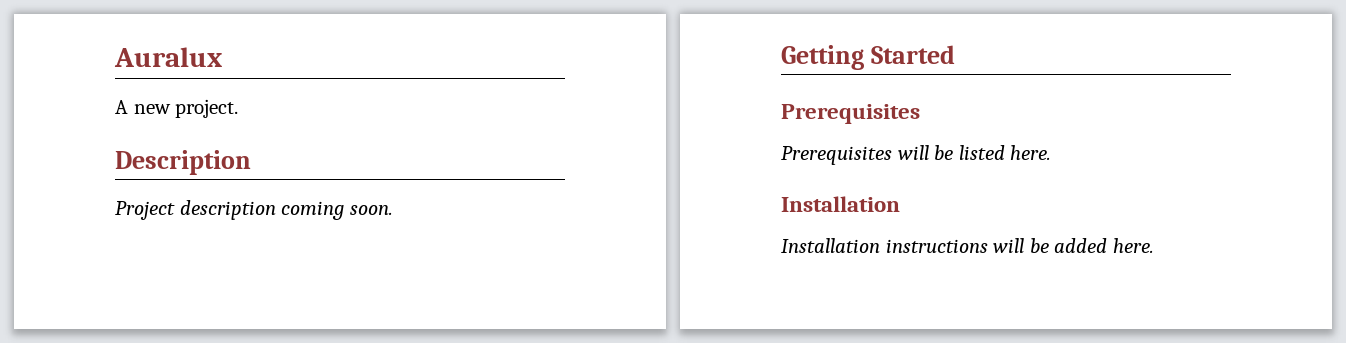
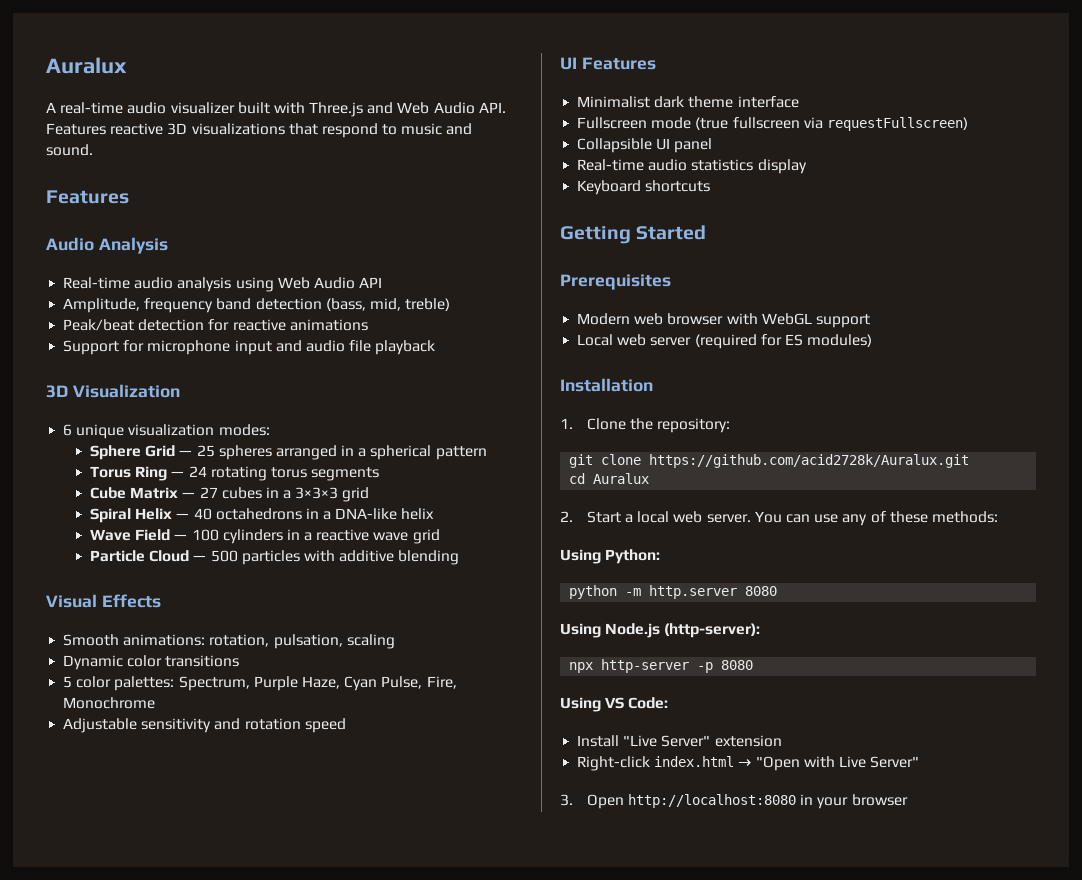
- A new project.
- Description
- Project description coming soon.
+ A real-time audio visualizer built with Three.js and Web Audio API. Features reactive 3D visualizations that respond to music and sound.
+ Features
+ Audio Analysis
+ Real-time audio analysis using Web Audio API
+ Amplitude, frequency band detection (bass, mid, treble)
+ Peak/beat detection for reactive animations
+ Support for microphone input and audio file playback
+ 3D Visualization
+ 6 unique visualization modes:
+ Sphere Grid — 25 spheres arranged in a spherical pattern
+ Torus Ring — 24 rotating torus segments
+ Cube Matrix — 27 cubes in a 3×3×3 grid
+ Spiral Helix — 40 octahedrons in a DNA-like helix
+ Wave Field — 100 cylinders in a reactive wave grid
+ Particle Cloud — 500 particles with additive blending
+ Visual Effects
+ Smooth animations: rotation, pulsation, scaling
+ Dynamic color transitions
+ 5 color palettes: Spectrum, Purple Haze, Cyan Pulse, Fire, Monochrome
+ Adjustable sensitivity and rotation speed
+ UI Features
+ Minimalist dark theme interface
+ Fullscreen mode (true fullscreen via requestFullscreen)
+ Collapsible UI panel
+ Real-time audio statistics display
+ Keyboard shortcuts
  Getting Started
  Prerequisites
- Prerequisites will be listed here.
+ Modern web browser with WebGL support
+ Local web server (required for ES modules)
  Installation
- Installation instructions will be added here.
+ 1. Clone the repository:
+ git clone https://github.com/acid2728k/Auralux.git
+ cd Auralux
+ 2. Start a local web server. You can use any of these methods:
+ Using Python:
+ python -m http.server 8080
+ Using Node.js (http-server):
+ npx http-server -p 8080
+ Using VS Code:
+ Install "Live Server" extension
+ Right-click index.html → "Open with Live Server"
+ 3. Open http://localhost:8080 in your browser

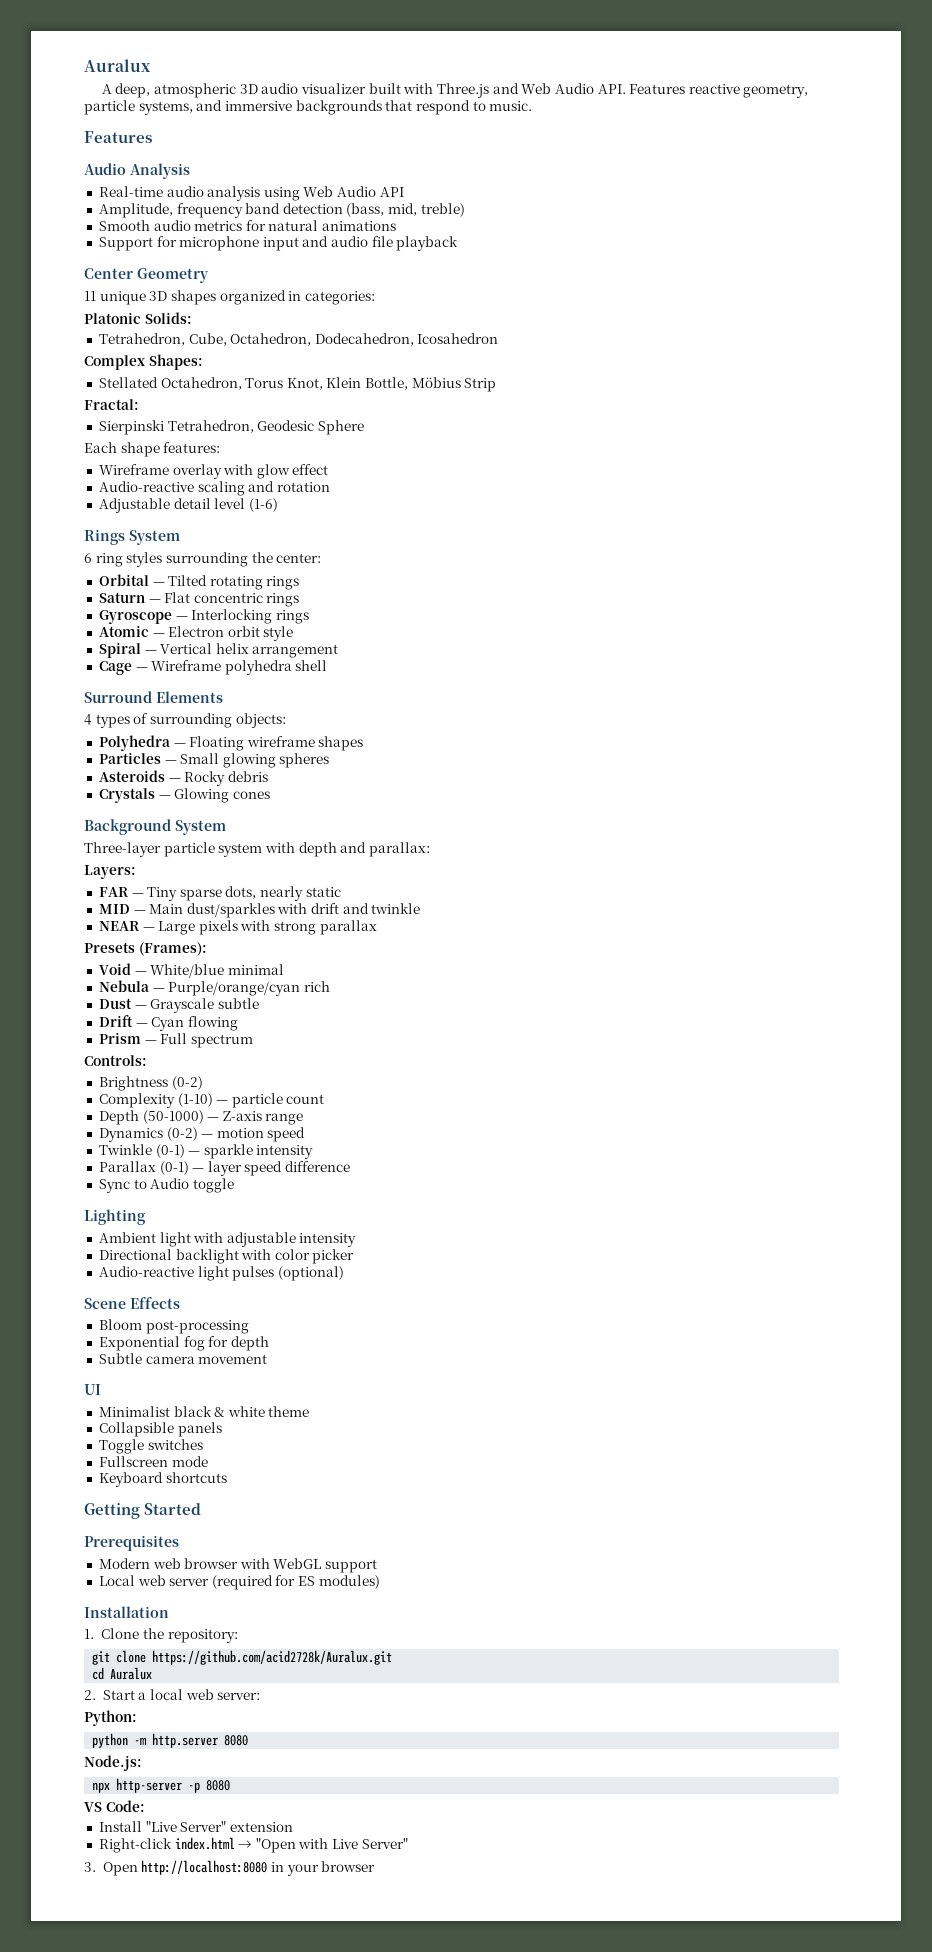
- A real-time audio visualizer built with Three.js and Web Audio API. Features reactive 3D visualizations that respond to music and sound.
+ A deep, atmospheric 3D audio visualizer built with Three.js and Web Audio API. Features reactive geometry, particle systems, and immersive backgrounds that respond to music.
- Peak/beat detection for reactive animations
+ Smooth audio metrics for natural animations
- 3D Visualization
- 6 unique visualization modes:
- Sphere Grid — 25 spheres arranged in a spherical pattern
- Torus Ring — 24 rotating torus segments
- Cube Matrix — 27 cubes in a 3×3×3 grid
- Spiral Helix — 40 octahedrons in a DNA-like helix
- Wave Field — 100 cylinders in a reactive wave grid
- Particle Cloud — 500 particles with additive blending
- Visual Effects
- Smooth animations: rotation, pulsation, scaling
- Dynamic color transitions
- 5 color palettes: Spectrum, Purple Haze, Cyan Pulse, Fire, Monochrome
- Adjustable sensitivity and rotation speed
- UI Features
+ Center Geometry
+ 11 unique 3D shapes organized in categories:
+ Platonic Solids:
+ Tetrahedron, Cube, Octahedron, Dodecahedron, Icosahedron
+ Complex Shapes:
+ Stellated Octahedron, Torus Knot, Klein Bottle, Möbius Strip
+ Fractal:
+ Sierpinski Tetrahedron, Geodesic Sphere
+ Each shape features:
+ Wireframe overlay with glow effect
+ Audio-reactive scaling and rotation
+ Adjustable detail level (1-6)
+ Rings System
+ 6 ring styles surrounding the center:
+ Orbital — Tilted rotating rings
+ Saturn — Flat concentric rings
+ Gyroscope — Interlocking rings
+ Atomic — Electron orbit style
+ Spiral — Vertical helix arrangement
+ Cage — Wireframe polyhedra shell
+ Surround Elements
+ 4 types of surrounding objects:
+ Polyhedra — Floating wireframe shapes
+ Particles — Small glowing spheres
+ Asteroids — Rocky debris
+ Crystals — Glowing cones
+ Background System
+ Three-layer particle system with depth and parallax:
+ Layers:
+ FAR — Tiny sparse dots, nearly static
+ MID — Main dust/sparkles with drift and twinkle
+ NEAR — Large pixels with strong parallax
+ Presets (Frames):
+ Void — White/blue minimal
+ Nebula — Purple/orange/cyan rich
+ Dust — Grayscale subtle
+ Drift — Cyan flowing
+ Prism — Full spectrum
+ Controls:
+ Brightness (0-2)
+ Complexity (1-10) — particle count
+ Depth (50-1000) — Z-axis range
+ Dynamics (0-2) — motion speed
+ Twinkle (0-1) — sparkle intensity
+ Parallax (0-1) — layer speed difference
+ Sync to Audio toggle
+ Lighting
+ Ambient light with adjustable intensity
+ Directional backlight with color picker
+ Audio-reactive light pulses (optional)
+ Scene Effects
+ Bloom post-processing
+ Exponential fog for depth
+ Subtle camera movement
+ UI
- Minimalist dark theme interface
- Fullscreen mode (true fullscreen via requestFullscreen)
- Collapsible UI panel
- Real-time audio statistics display
+ Minimalist black & white theme
+ Collapsible panels
+ Toggle switches
+ Fullscreen mode
- 2. Start a local web server. You can use any of these methods:
- Using Python:
+ 2. Start a local web server:
+ Python:
- Using Node.js (http-server):
+ Node.js:
- Using VS Code:
+ VS Code:

